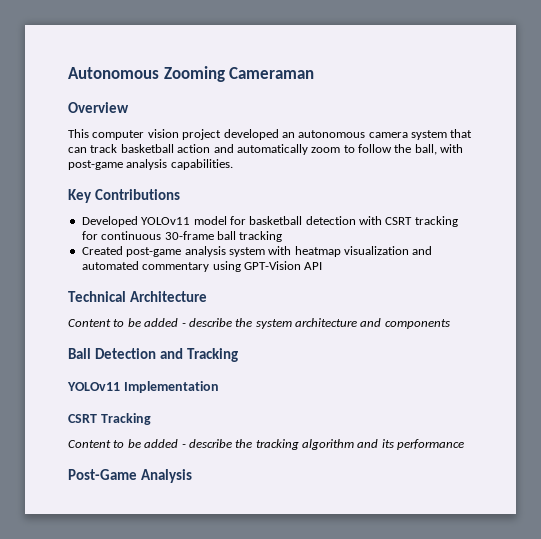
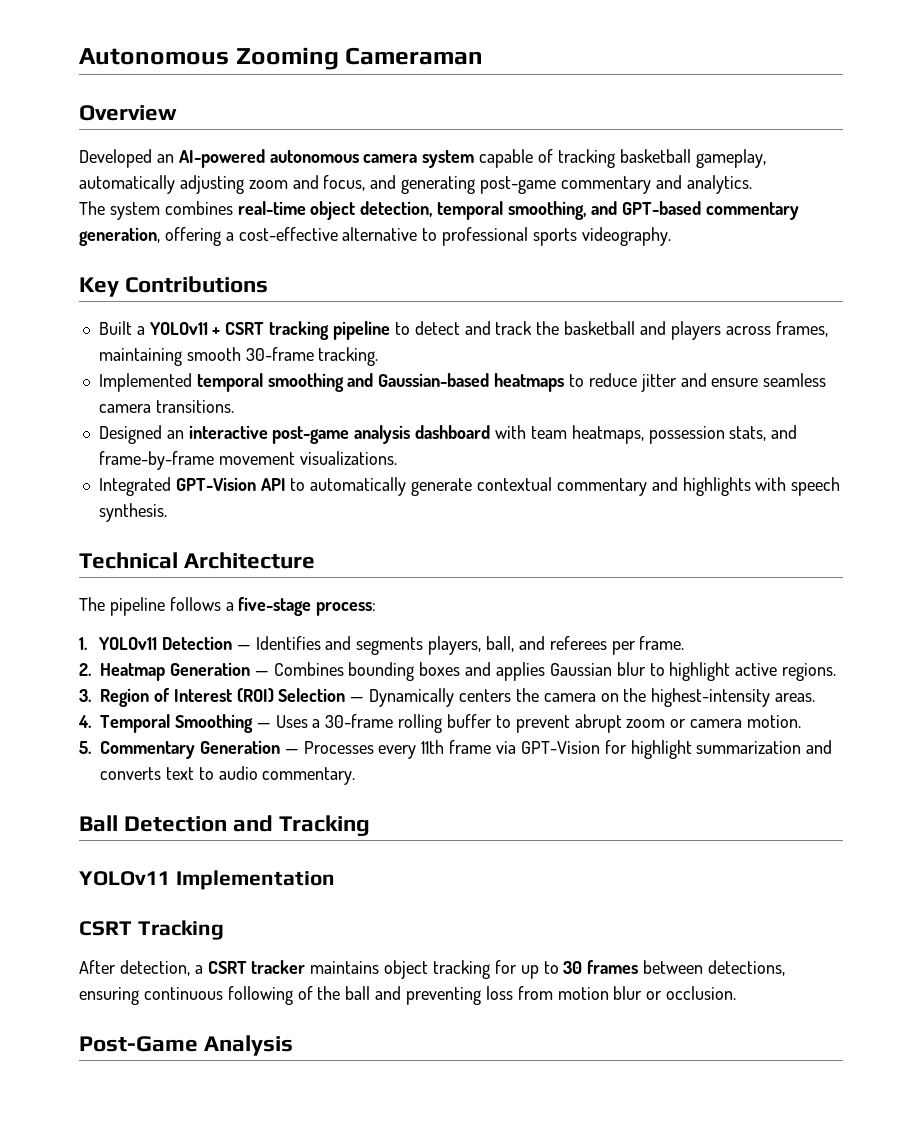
- This computer vision project developed an autonomous camera system that can track basketball action and automatically zoom to follow the ball, with post-game analysis capabilities.
+ Developed an AI-powered autonomous camera system capable of tracking basketball gameplay, automatically adjusting zoom and focus, and generating post-game commentary and analytics.
+ The system combines real-time object detection, temporal smoothing, and GPT-based commentary generation, offering a cost-effective alternative to professional sports videography.
  Key Contributions
- Developed YOLOv11 model for basketball detection with CSRT tracking for continuous 30-frame ball tracking
- Created post-game analysis system with heatmap visualization and automated commentary using GPT-Vision API
+ Built a YOLOv11 + CSRT tracking pipeline to detect and track the basketball and players across frames, maintaining smooth 30-frame tracking.
+ Implemented temporal smoothing and Gaussian-based heatmaps to reduce jitter and ensure seamless camera transitions.
+ Designed an interactive post-game analysis dashboard with team heatmaps, possession stats, and frame-by-frame movement visualizations.
+ Integrated GPT-Vision API to automatically generate contextual commentary and highlights with speech synthesis.
  Technical Architecture
- Content to be added - describe the system architecture and components
+ The pipeline follows a five-stage process:
+ 1. YOLOv11 Detection — Identifies and segments players, ball, and referees per frame.
+ 2. Heatmap Generation — Combines bounding boxes and applies Gaussian blur to highlight active regions.
+ 3. Region of Interest (ROI) Selection — Dynamically centers the camera on the highest-intensity areas.
+ 4. Temporal Smoothing — Uses a 30-frame rolling buffer to prevent abrupt zoom or camera motion.
+ 5. Commentary Generation — Processes every 11th frame via GPT-Vision for highlight summarization and converts text to audio commentary.
- Content to be added - describe the tracking algorithm and its performance
+ After detection, a CSRT tracker maintains object tracking for up to 30 frames between detections, ensuring continuous following of the ball and preventing loss from motion blur or occlusion.

